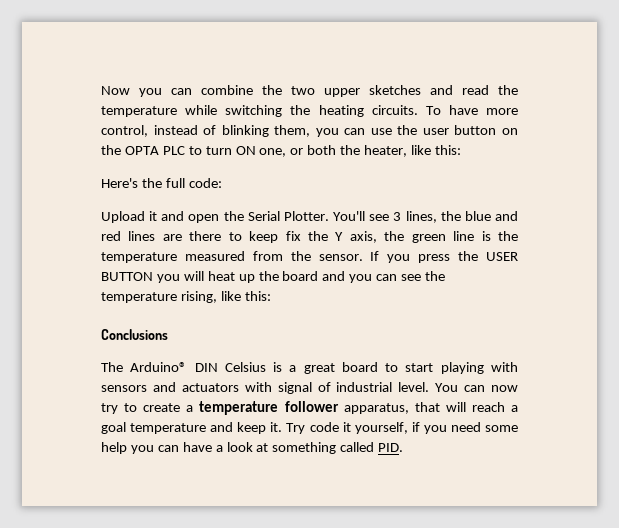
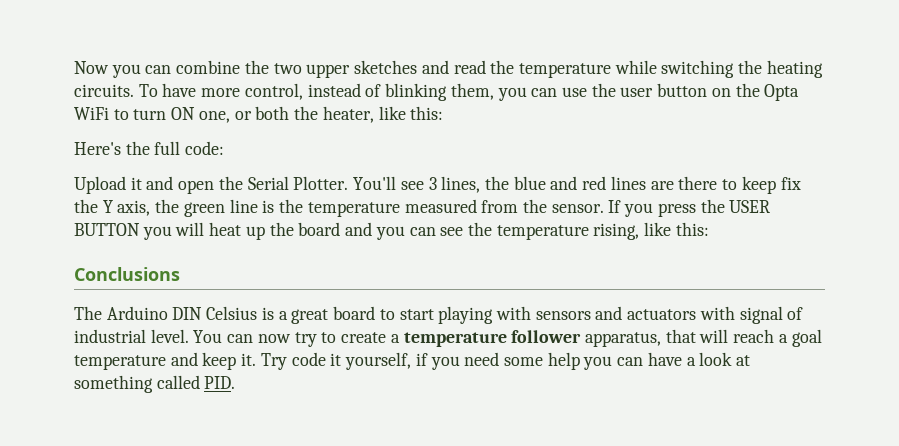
- To have more control, instead of blinking them, you can use the user button on the OPTA PLC to turn ON one, or both the heater, like this:
+ To have more control, instead of blinking them, you can use the user button on the Opta WiFi to turn ON one, or both the heater, like this:
- The Arduino® DIN Celsius is a great board to start playing with sensors and actuators with signal of industrial level.
+ The Arduino DIN Celsius is a great board to start playing with sensors and actuators with signal of industrial level.

